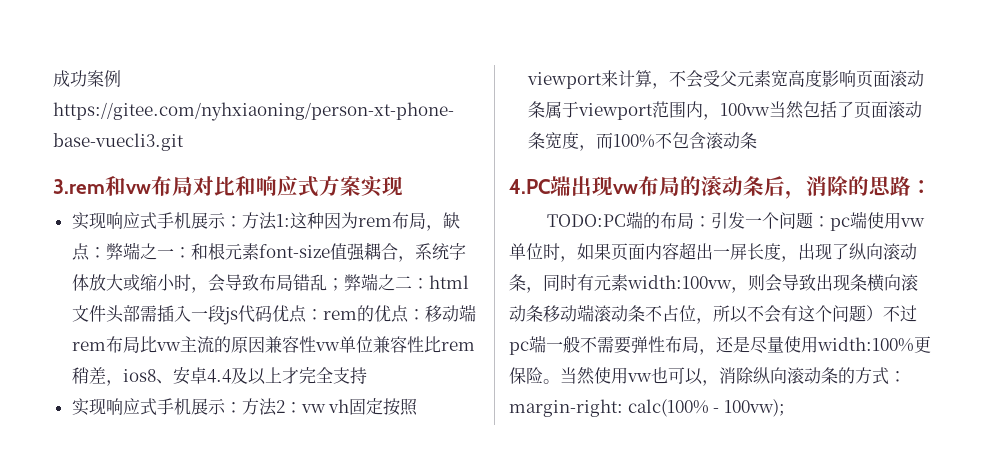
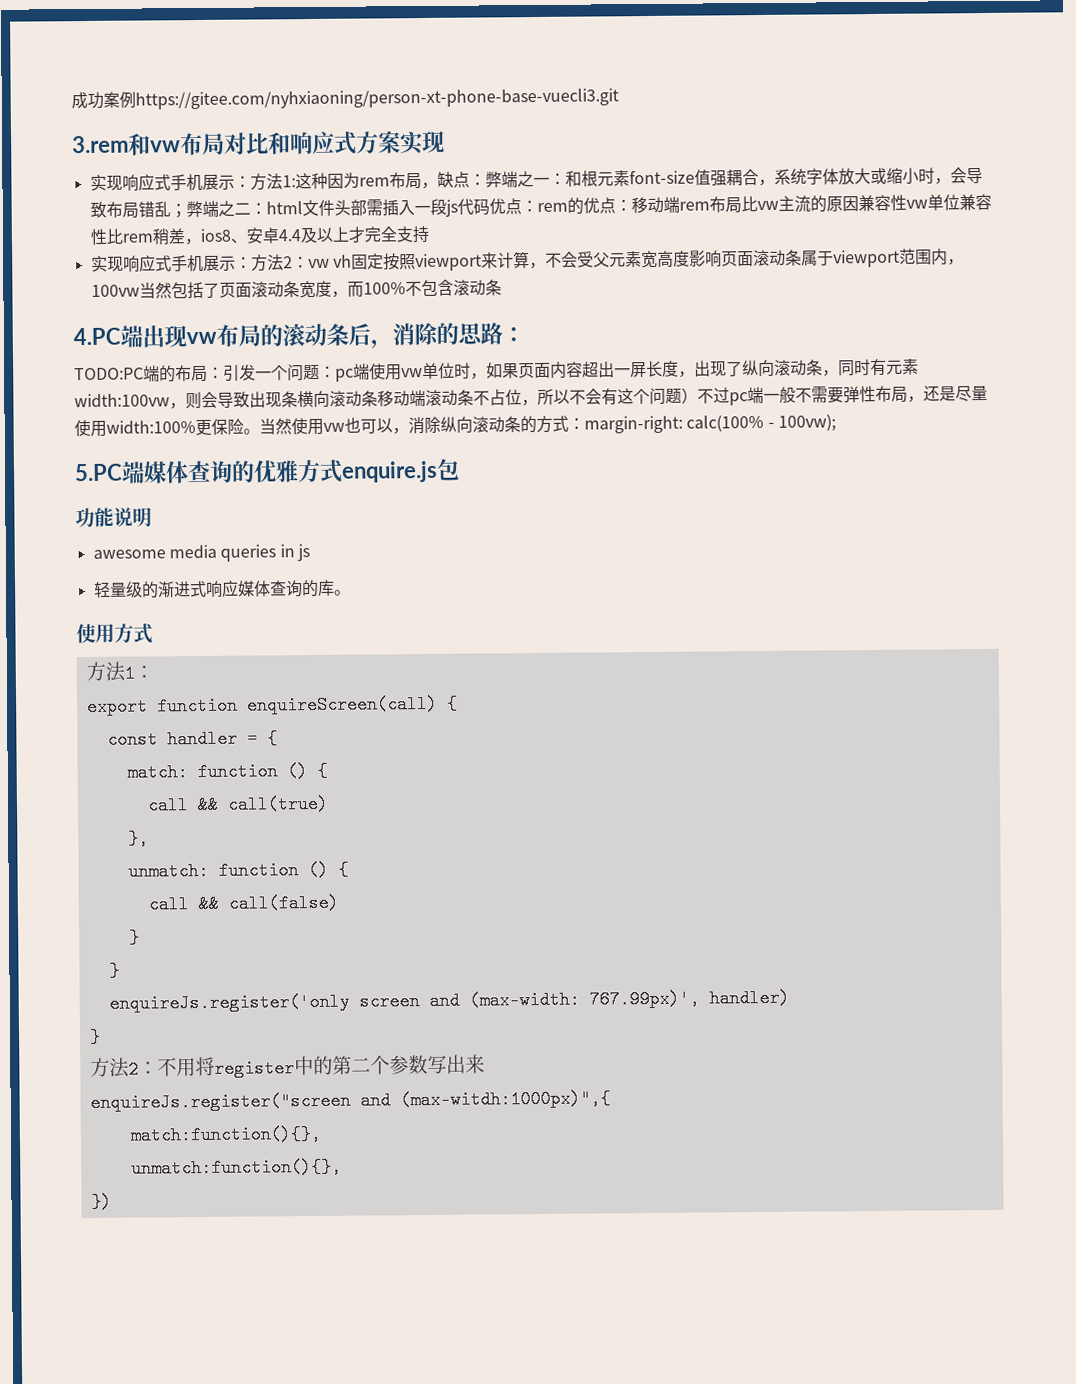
+ 5.PC端媒体查询的优雅方式enquire.js包
+ 功能说明
+ awesome media queries in js
+ 轻量级的渐进式响应媒体查询的库。
+ 使用方式
+ 方法1：
+ export function enquireScreen(call) {
+ const handler = {
+ match: function () {
+ call && call(true)
+ },
+ unmatch: function () {
+ call && call(false)
+ }
+ }
+ enquireJs.register('only screen and (max-width: 767.99px)', handler)
+ }
+ 方法2：不用将register中的第二个参数写出来
+ enquireJs.register("screen and (max-witdh:1000px)",{
+ match:function(){},
+ unmatch:function(){},
+ })

